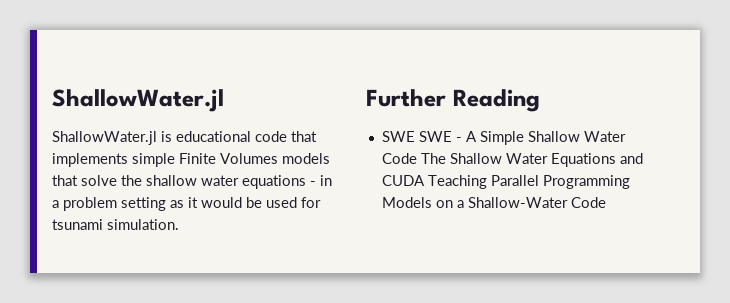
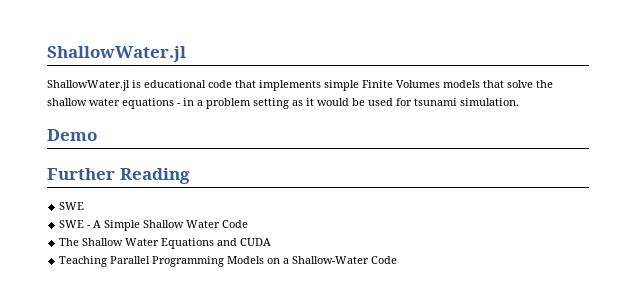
+ Demo
  Further Reading
- SWE SWE - A Simple Shallow Water Code The Shallow Water Equations and CUDA Teaching Parallel Programming Models on a Shallow-Water Code
+ SWE
+ SWE - A Simple Shallow Water Code
+ The Shallow Water Equations and CUDA
+ Teaching Parallel Programming Models on a Shallow-Water Code

